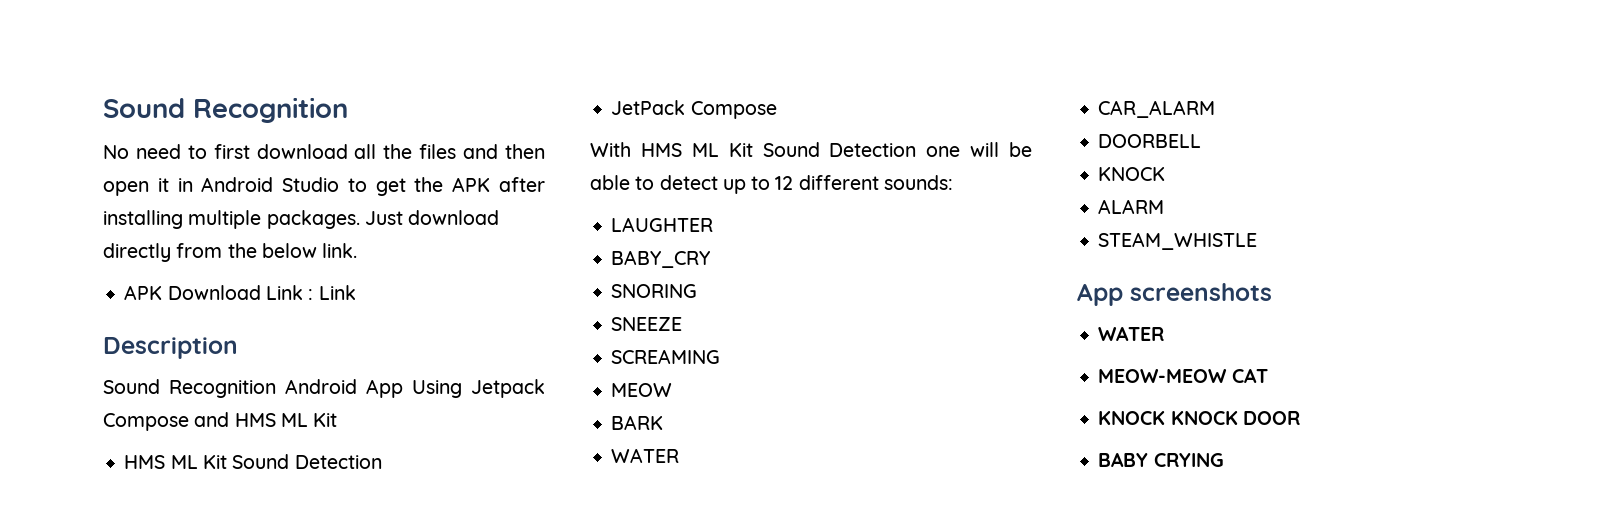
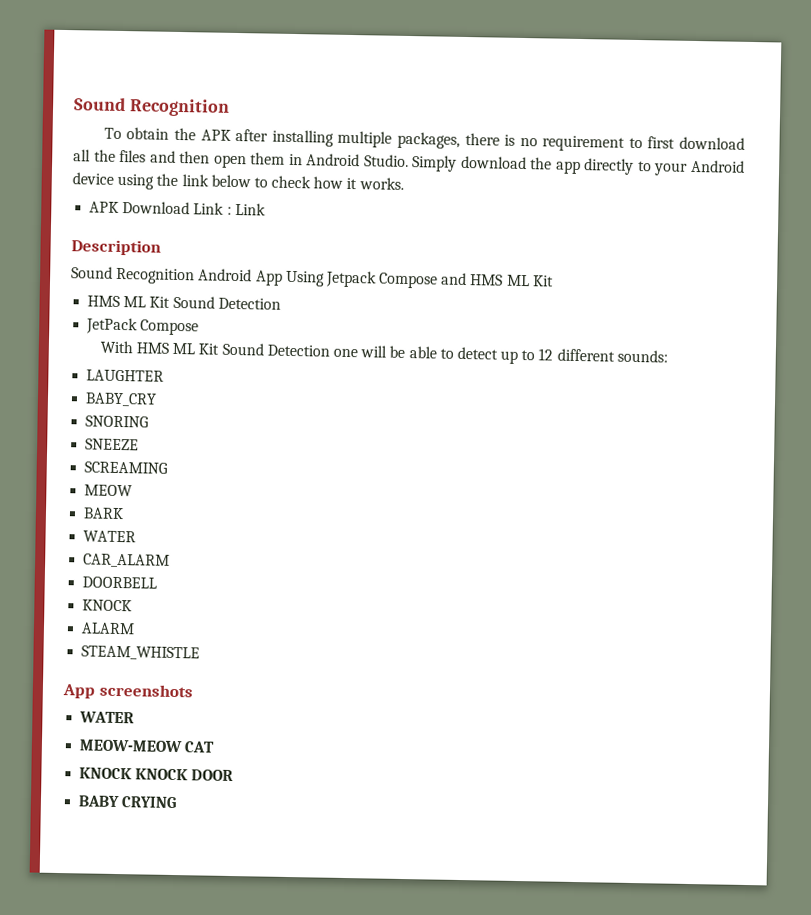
- No need to first download all the files and then open it in Android Studio to get the APK after installing multiple packages. Just download directly from the below link.
+ To obtain the APK after installing multiple packages, there is no requirement to first download all the files and then open them in Android Studio. Simply download the app directly to your Android device using the link below to check how it works.

